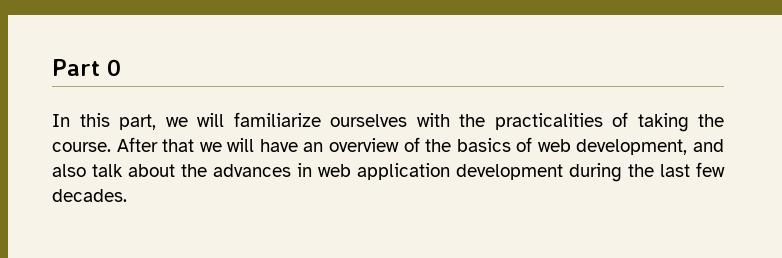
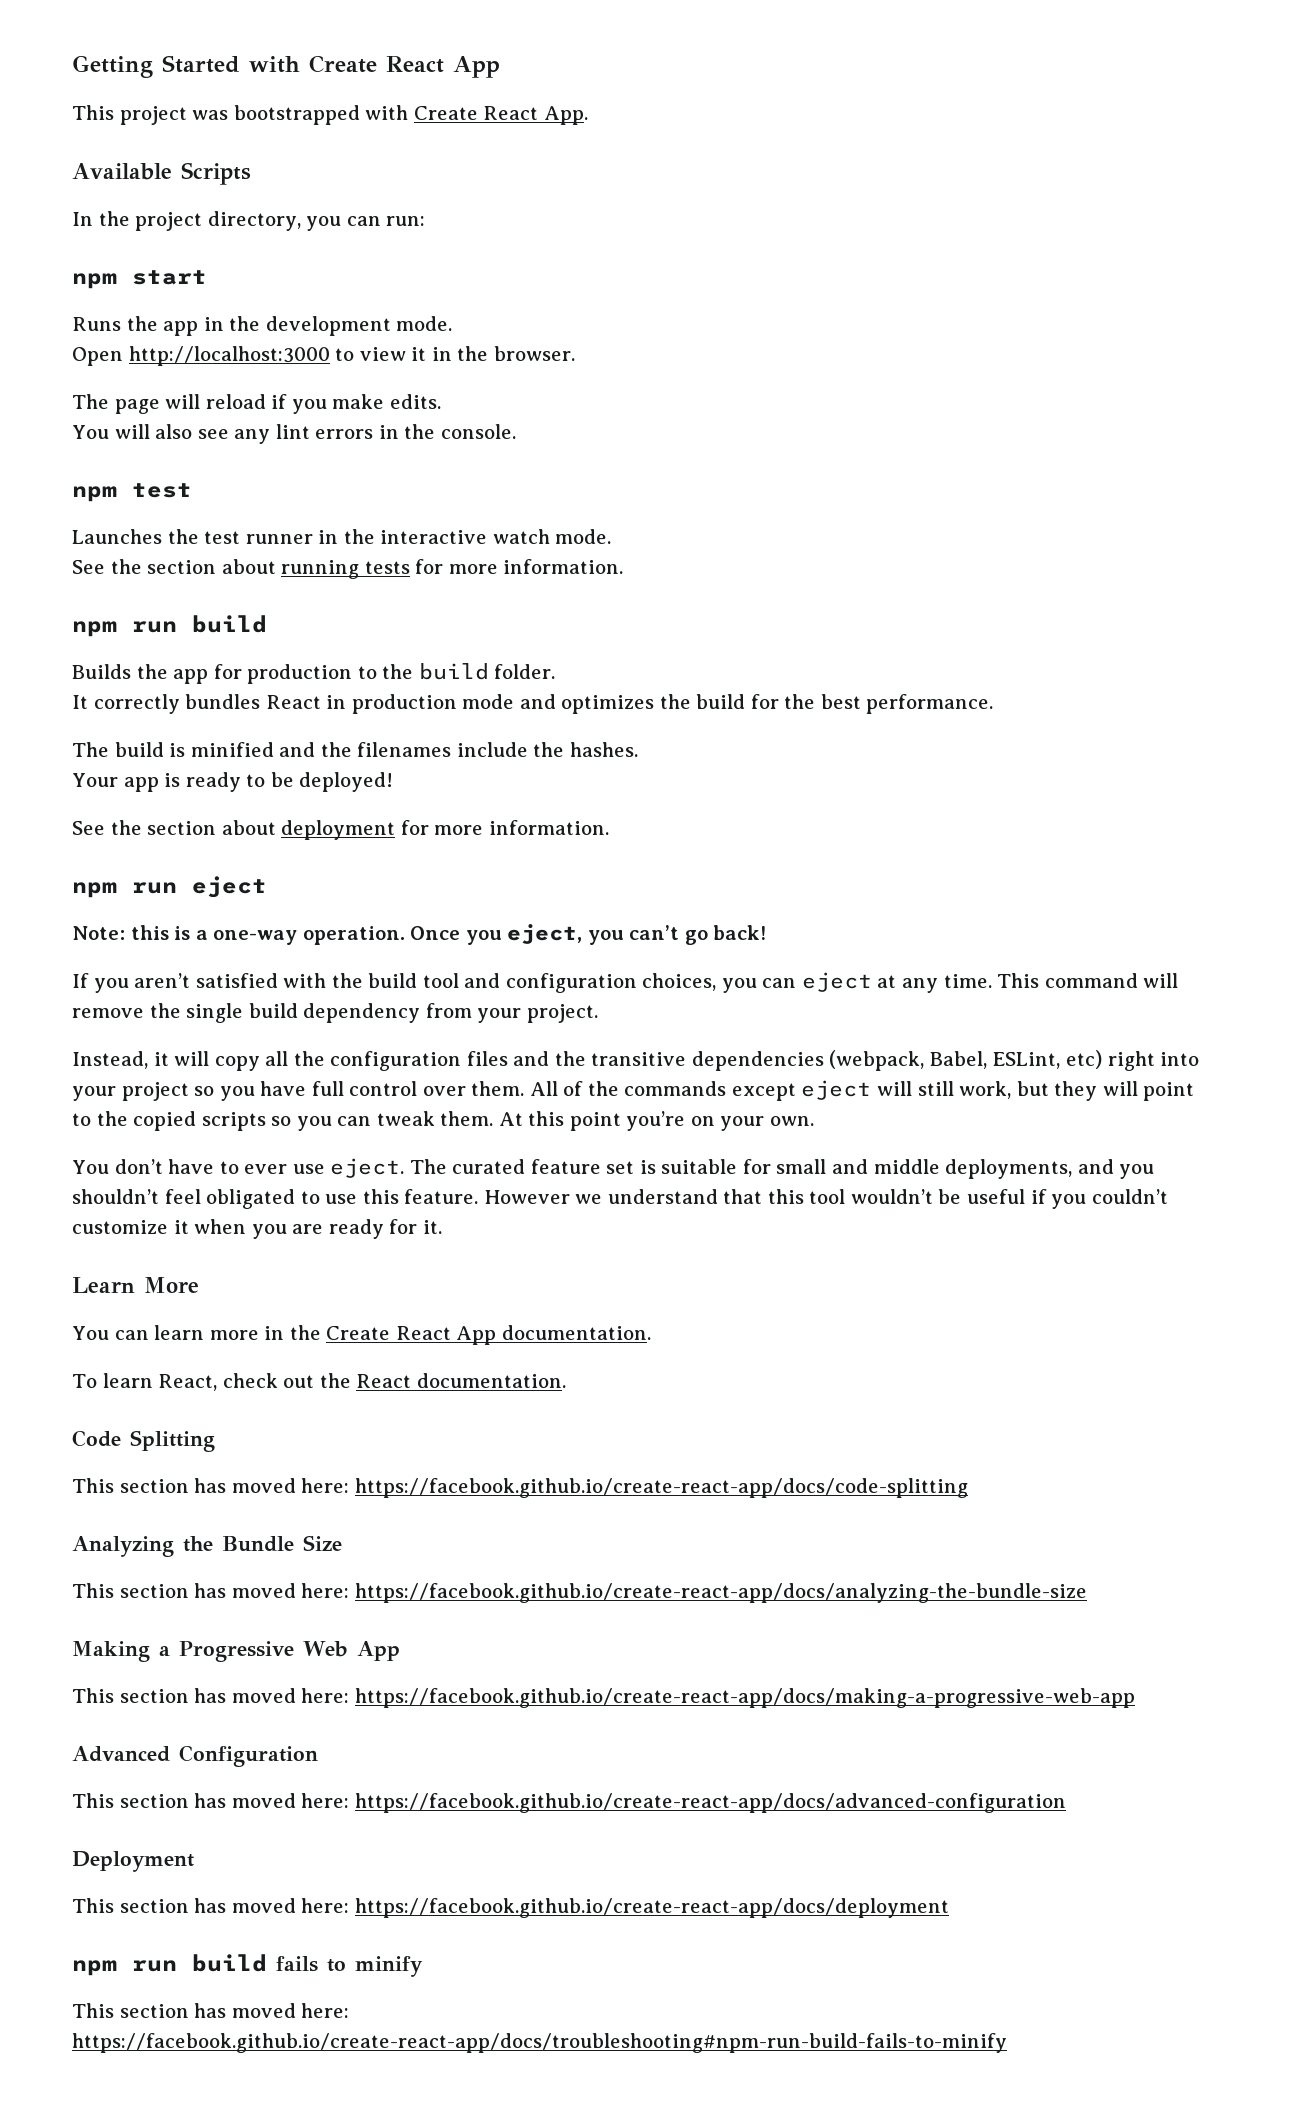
- Part 0
- In this part, we will familiarize ourselves with the practicalities of taking the course. After that we will have an overview of the basics of web development, and also talk about the advances in web application development during the last few decades.
+ Getting Started with Create React App
+ This project was bootstrapped with Create React App.
+ Available Scripts
+ In the project directory, you can run:
+ npm start
+ Runs the app in the development mode.
+ Open http://localhost:3000 to view it in the browser.
+ The page will reload if you make edits.
+ You will also see any lint errors in the console.
+ npm test
+ Launches the test runner in the interactive watch mode.
+ See the section about running tests for more information.
+ npm run build
+ Builds the app for production to the build folder.
+ It correctly bundles React in production mode and optimizes the build for the best performance.
+ The build is minified and the filenames include the hashes.
+ Your app is ready to be deployed!
+ See the section about deployment for more information.
+ npm run eject
+ Note: this is a one-way operation. Once you eject, you can’t go back!
+ If you aren’t satisfied with the build tool and configuration choices, you can eject at any time. This command will remove the single build dependency from your project.
+ Instead, it will copy all the configuration files and the transitive dependencies (webpack, Babel, ESLint, etc) right into your project so you have full control over them. All of the commands except eject will still work, but they will point to the copied scripts so you can tweak them. At this point you’re on your own.
+ You don’t have to ever use eject. The curated feature set is suitable for small and middle deployments, and you shouldn’t feel obligated to use this feature. However we understand that this tool wouldn’t be useful if you couldn’t customize it when you are ready for it.
+ Learn More
+ You can learn more in the Create React App documentation.
+ To learn React, check out the React documentation.
+ Code Splitting
+ This section has moved here: https://facebook.github.io/create-react-app/docs/code-splitting
+ Analyzing the Bundle Size
+ This section has moved here: https://facebook.github.io/create-react-app/docs/analyzing-the-bundle-size
+ Making a Progressive Web App
+ This section has moved here: https://facebook.github.io/create-react-app/docs/making-a-progressive-web-app
+ Advanced Configuration
+ This section has moved here: https://facebook.github.io/create-react-app/docs/advanced-configuration
+ Deployment
+ This section has moved here: https://facebook.github.io/create-react-app/docs/deployment
+ npm run build fails to minify
+ This section has moved here: https://facebook.github.io/create-react-app/docs/troubleshooting#npm-run-build-fails-to-minify

